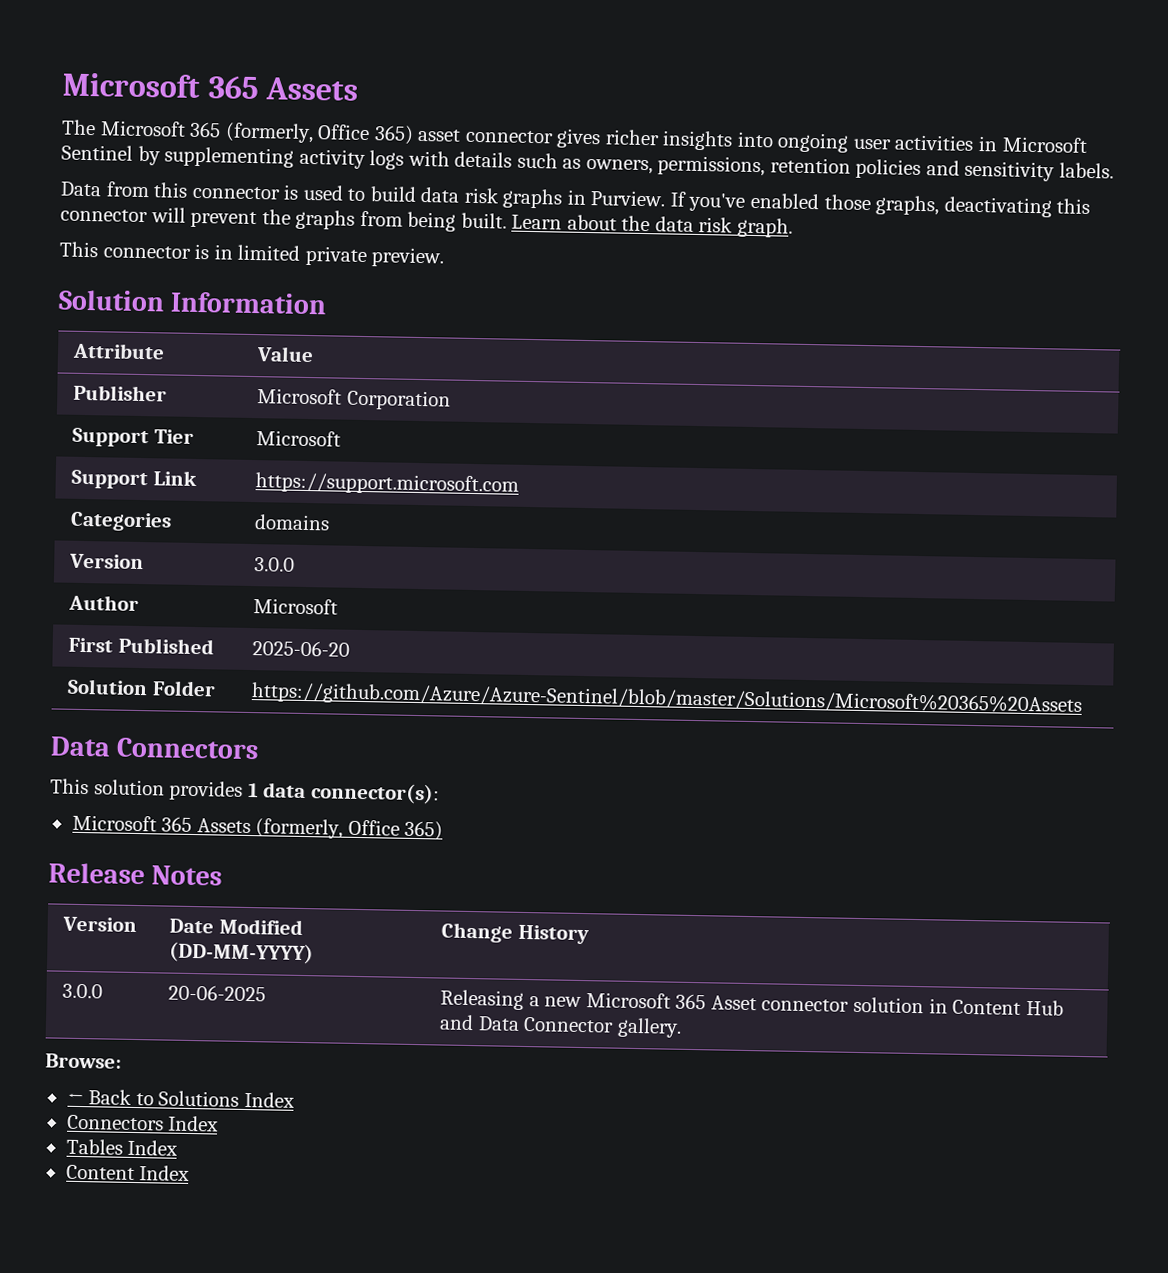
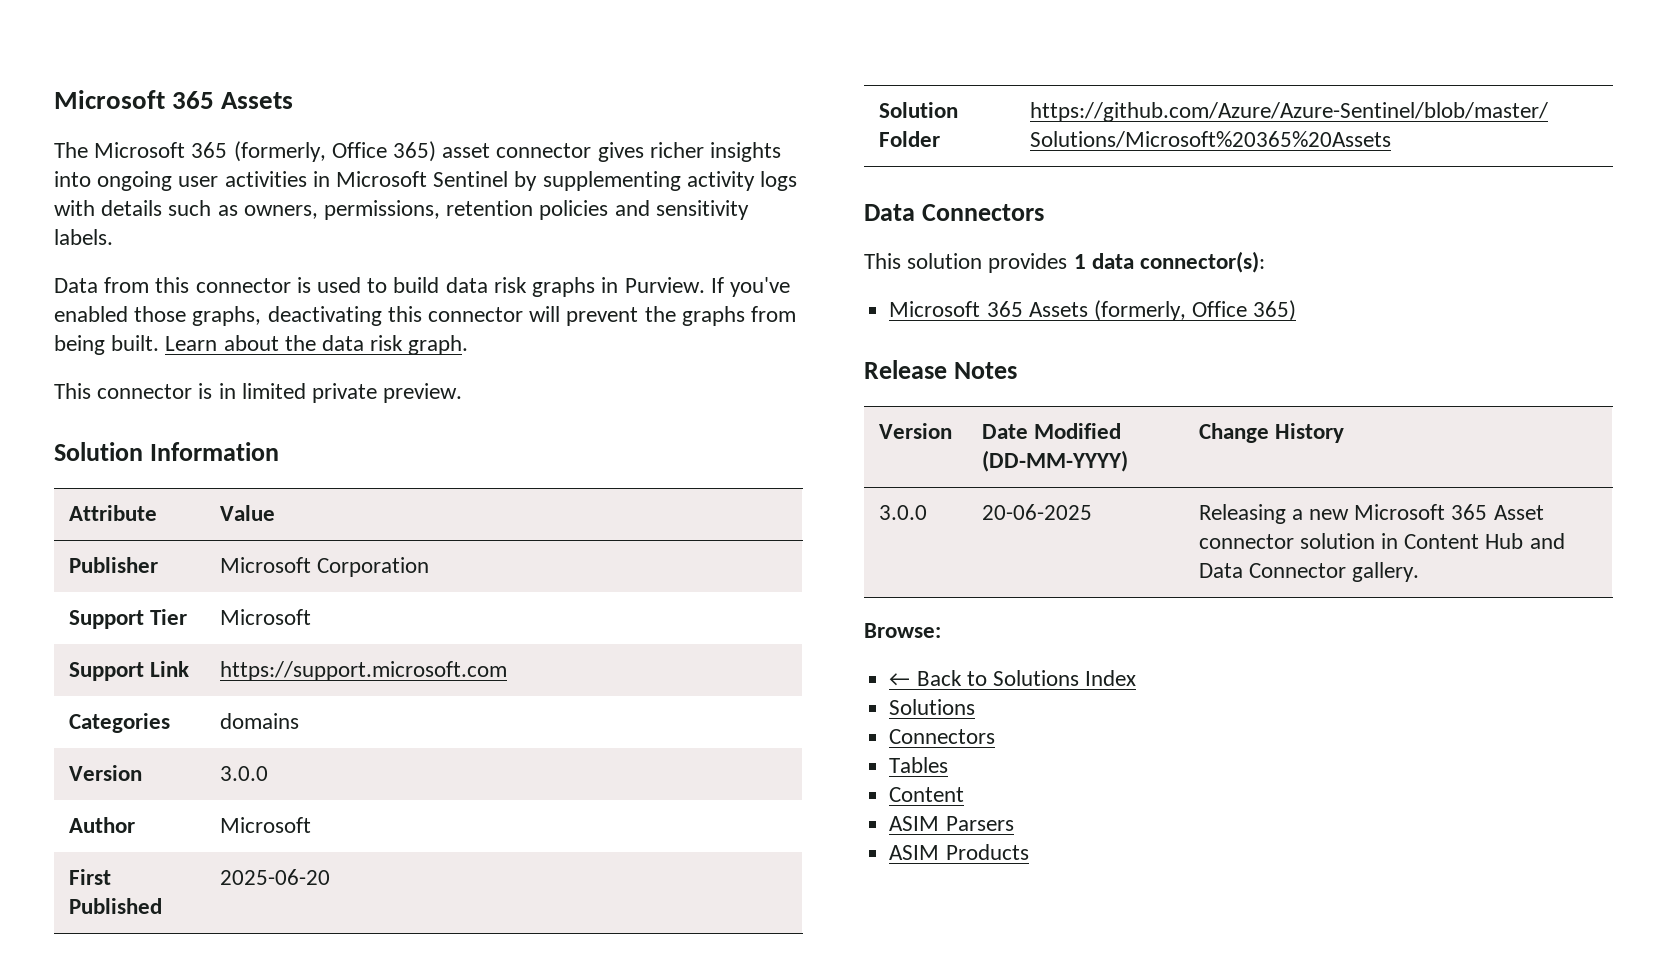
  ← Back to Solutions Index
- Connectors Index
+ Solutions
+ Connectors
- Tables Index
- Content Index
+ Tables
+ Content
+ ASIM Parsers
+ ASIM Products

